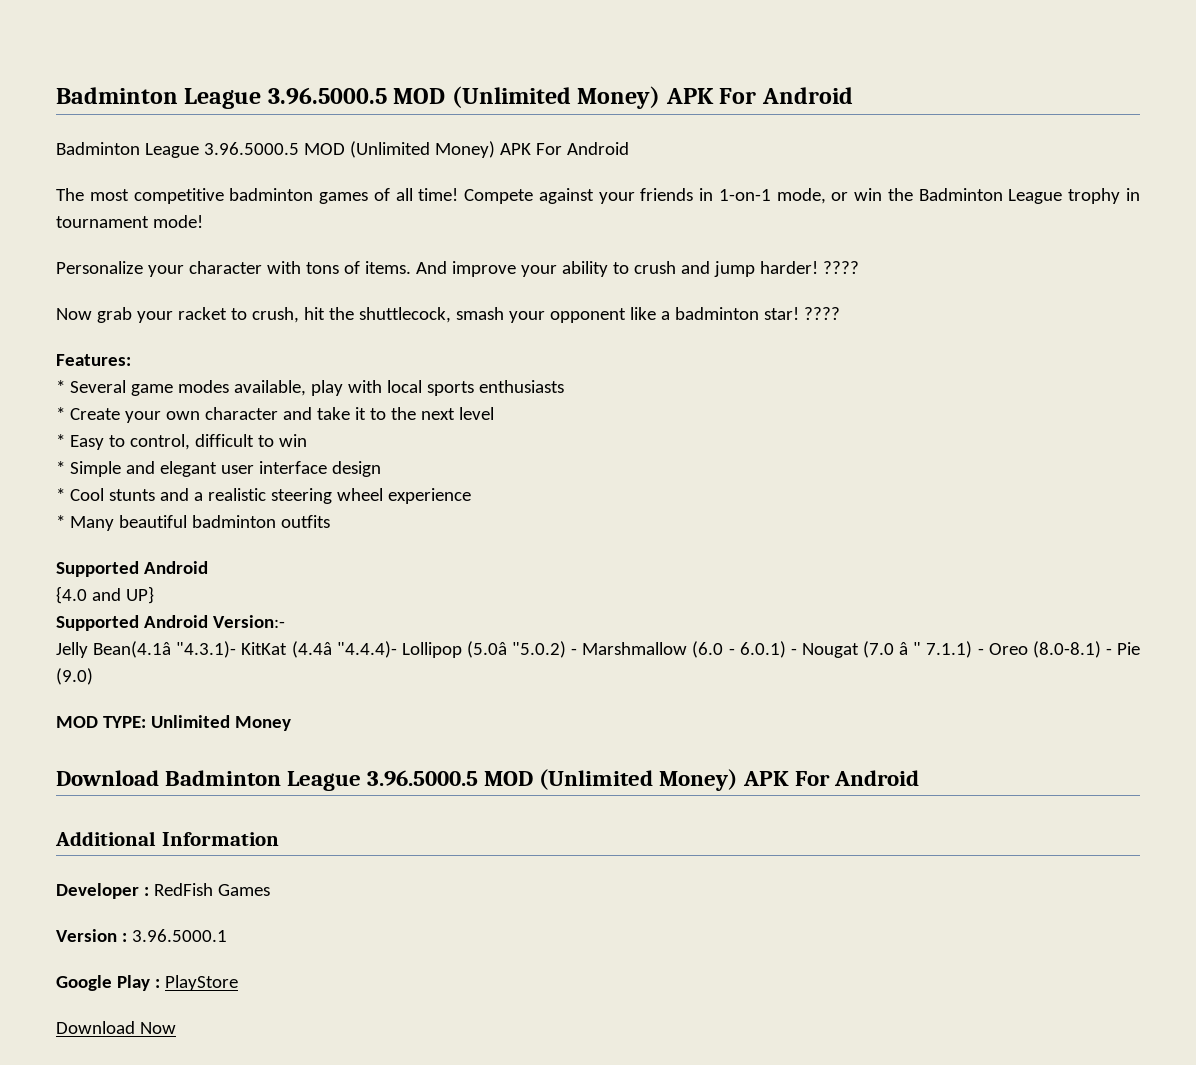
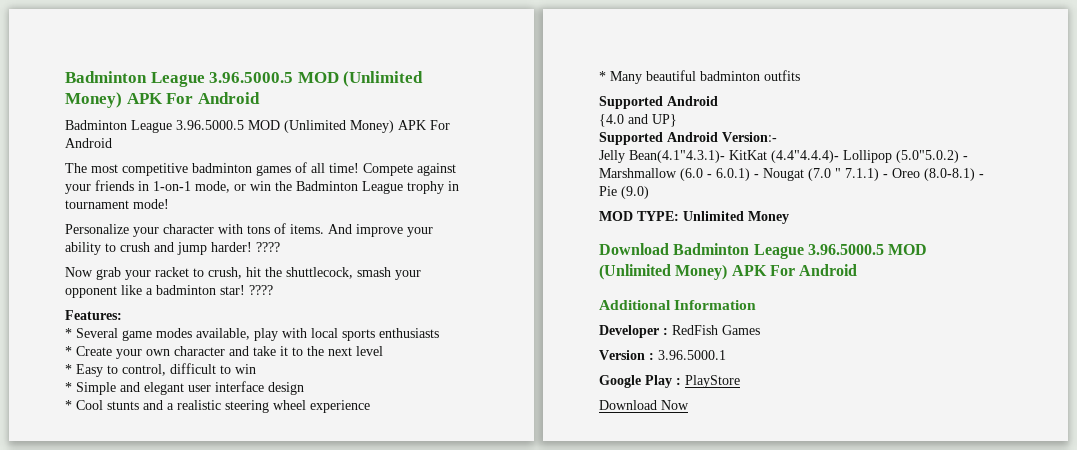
- Jelly Bean(4.1â "4.3.1)- KitKat (4.4â "4.4.4)- Lollipop (5.0â "5.0.2) - Marshmallow (6.0 - 6.0.1) - Nougat (7.0 â " 7.1.1) - Oreo (8.0-8.1) - Pie (9.0)
+ Jelly Bean(4.1"4.3.1)- KitKat (4.4"4.4.4)- Lollipop (5.0"5.0.2) - Marshmallow (6.0 - 6.0.1) - Nougat (7.0 " 7.1.1) - Oreo (8.0-8.1) - Pie (9.0)

